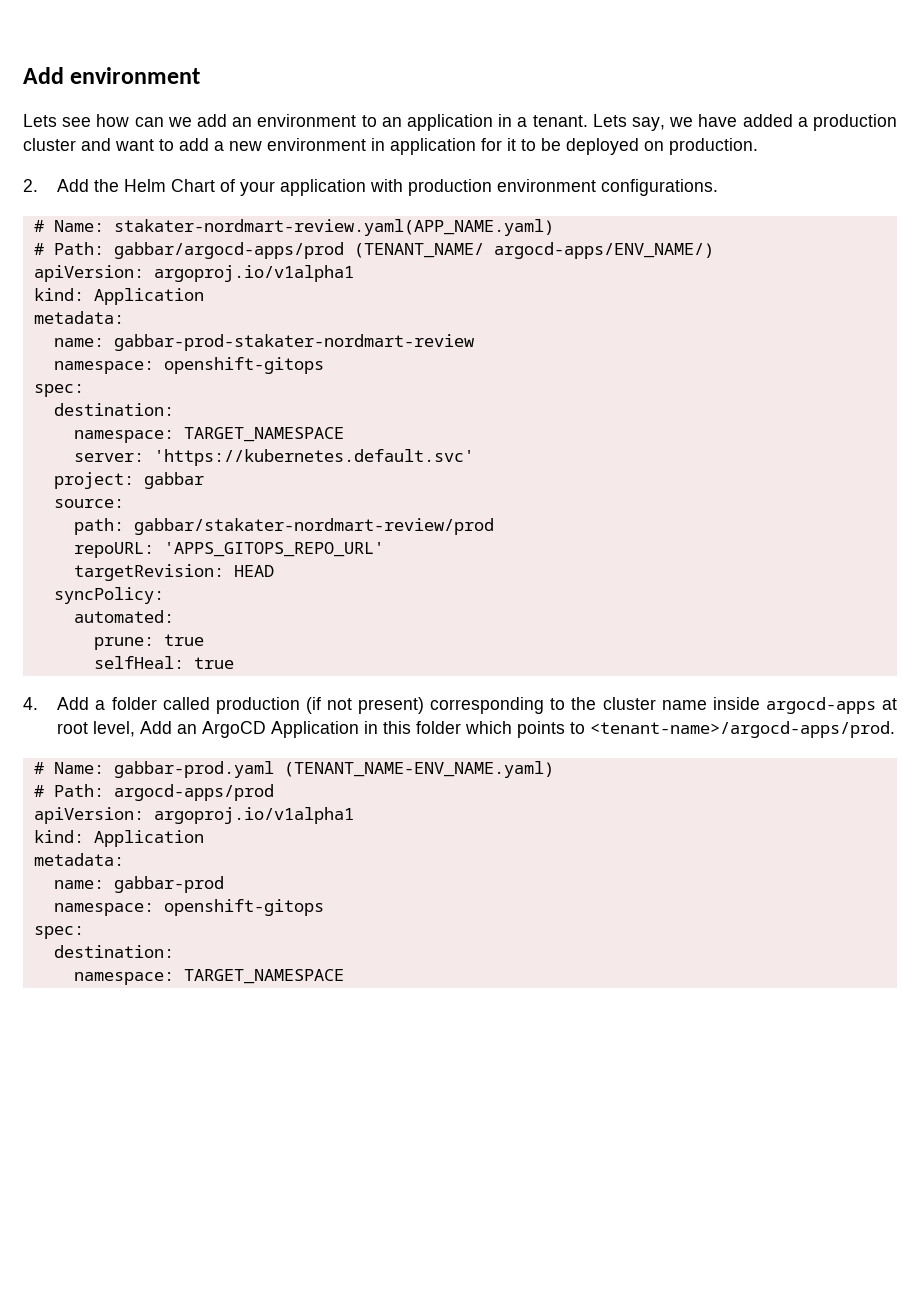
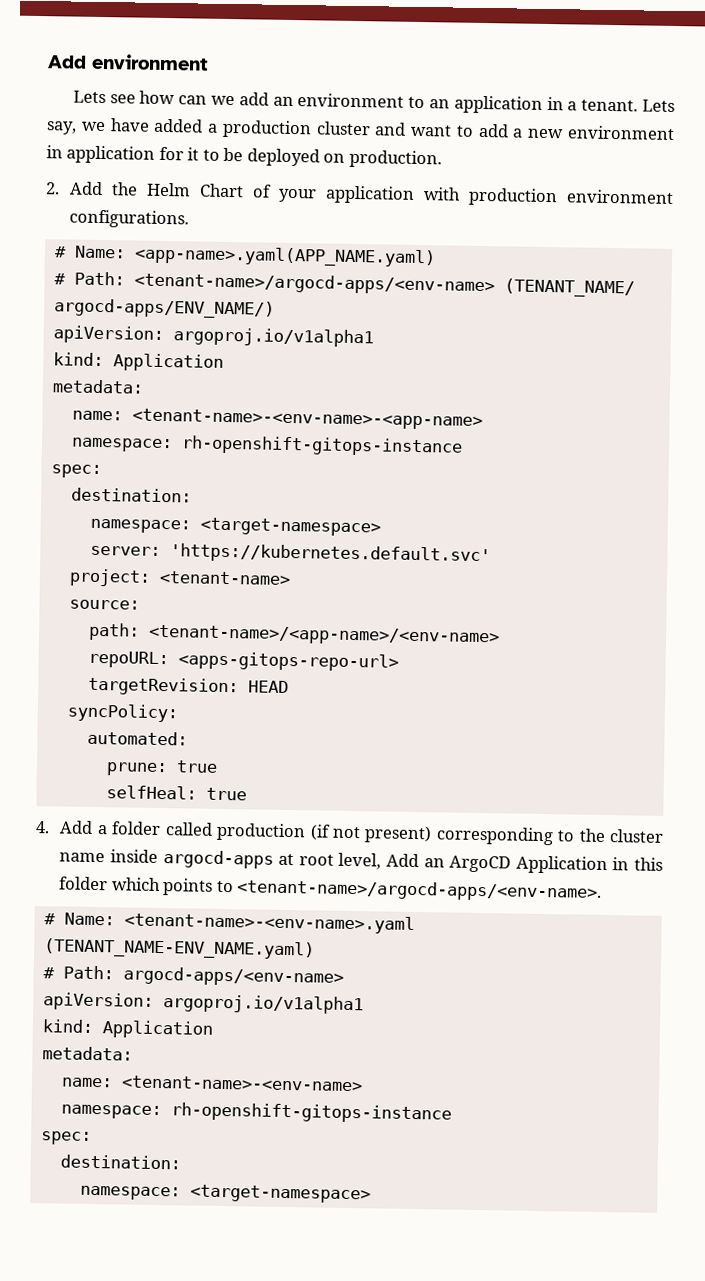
- # Name: stakater-nordmart-review.yaml(APP_NAME.yaml)
- # Path: gabbar/argocd-apps/prod (TENANT_NAME/ argocd-apps/ENV_NAME/)
+ # Name: <app-name>.yaml(APP_NAME.yaml)
+ # Path: <tenant-name>/argocd-apps/<env-name> (TENANT_NAME/ argocd-apps/ENV_NAME/)
- name: gabbar-prod-stakater-nordmart-review
- namespace: openshift-gitops
+ name: <tenant-name>-<env-name>-<app-name>
+ namespace: rh-openshift-gitops-instance
  spec:
  destination:
- namespace: TARGET_NAMESPACE
+ namespace: <target-namespace>
- project: gabbar
+ project: <tenant-name>
- path: gabbar/stakater-nordmart-review/prod
+ path: <tenant-name>/<app-name>/<env-name>
- repoURL: 'APPS_GITOPS_REPO_URL'
+ repoURL: <apps-gitops-repo-url>
- 4. Add a folder called production (if not present) corresponding to the cluster name inside argocd-apps at root level, Add an ArgoCD Application in this folder which points to <tenant-name>/argocd-apps/prod.
- # Name: gabbar-prod.yaml (TENANT_NAME-ENV_NAME.yaml)
+ 4. Add a folder called production (if not present) corresponding to the cluster name inside argocd-apps at root level, Add an ArgoCD Application in this folder which points to <tenant-name>/argocd-apps/<env-name>.
+ # Name: <tenant-name>-<env-name>.yaml (TENANT_NAME-ENV_NAME.yaml)
- # Path: argocd-apps/prod
+ # Path: argocd-apps/<env-name>
  apiVersion: argoproj.io/v1alpha1
  kind: Application
  metadata:
- name: gabbar-prod
- namespace: openshift-gitops
+ name: <tenant-name>-<env-name>
+ namespace: rh-openshift-gitops-instance
  spec:
  destination:
- namespace: TARGET_NAMESPACE
+ namespace: <target-namespace>

